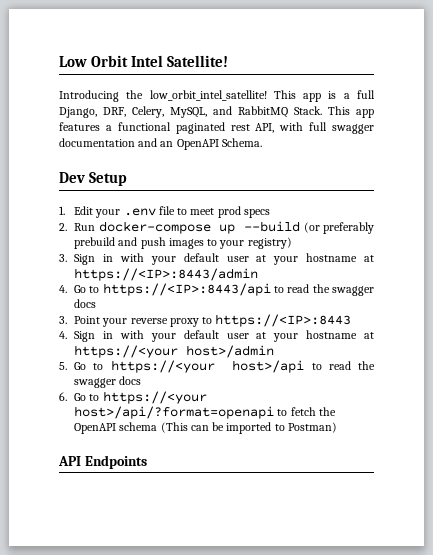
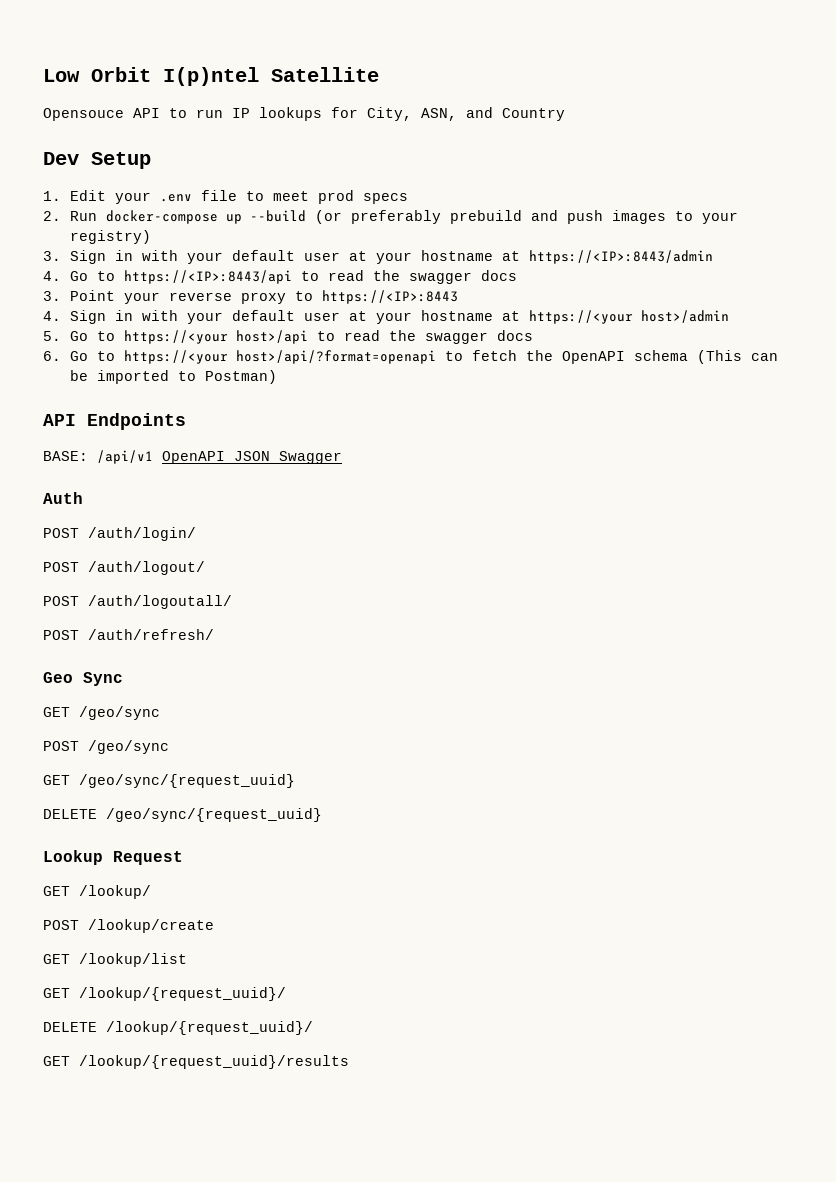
- Low Orbit Intel Satellite!
- Introducing the low_orbit_intel_satellite! This app is a full Django, DRF, Celery, MySQL, and RabbitMQ Stack. This app features a functional paginated rest API, with full swagger documentation and an OpenAPI Schema.
+ Low Orbit I(p)ntel Satellite
+ Opensouce API to run IP lookups for City, ASN, and Country
+ BASE: /api/v1 OpenAPI JSON Swagger
+ Auth
+ POST /auth/login/
+ POST /auth/logout/
+ POST /auth/logoutall/
+ POST /auth/refresh/
+ Geo Sync
+ GET /geo/sync
+ POST /geo/sync
+ GET /geo/sync/{request_uuid}
+ DELETE /geo/sync/{request_uuid}
+ Lookup Request
+ GET /lookup/
+ POST /lookup/create
+ GET /lookup/list
+ GET /lookup/{request_uuid}/
+ DELETE /lookup/{request_uuid}/
+ GET /lookup/{request_uuid}/results

